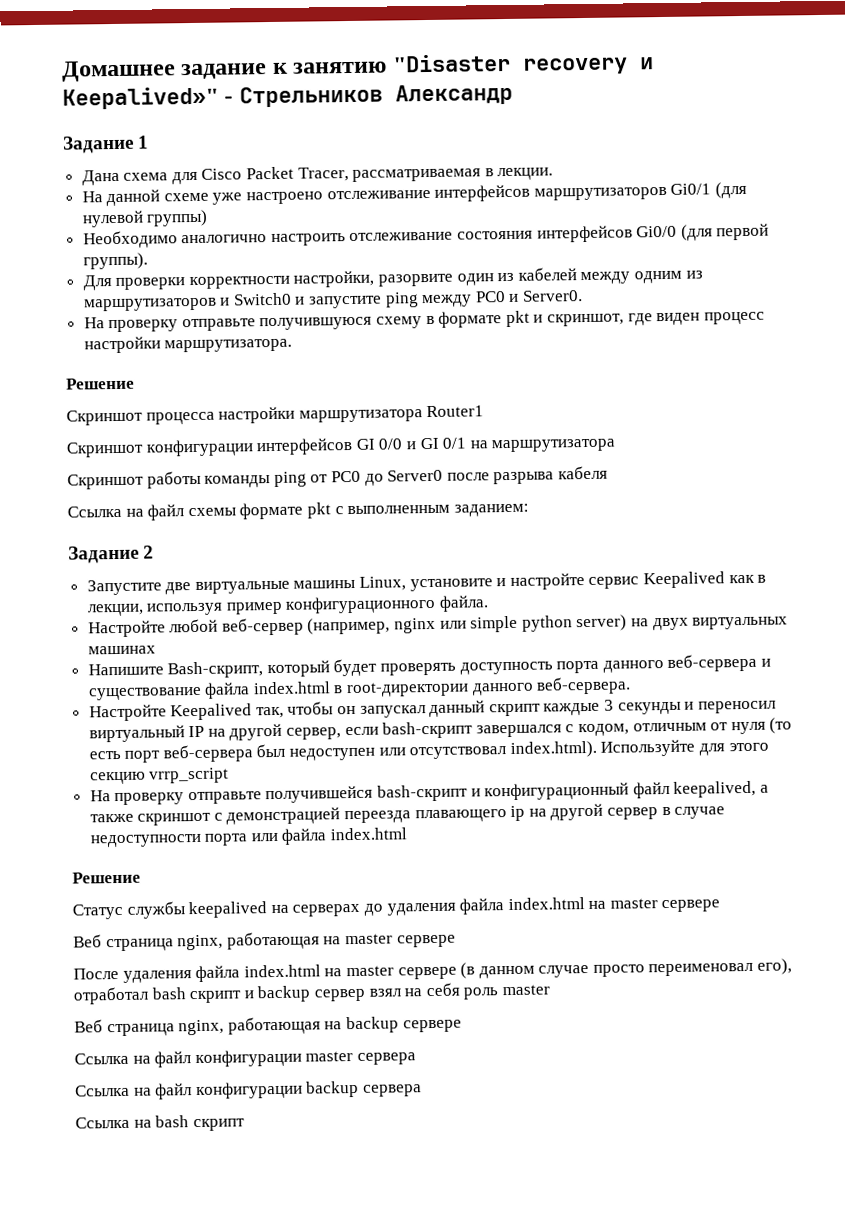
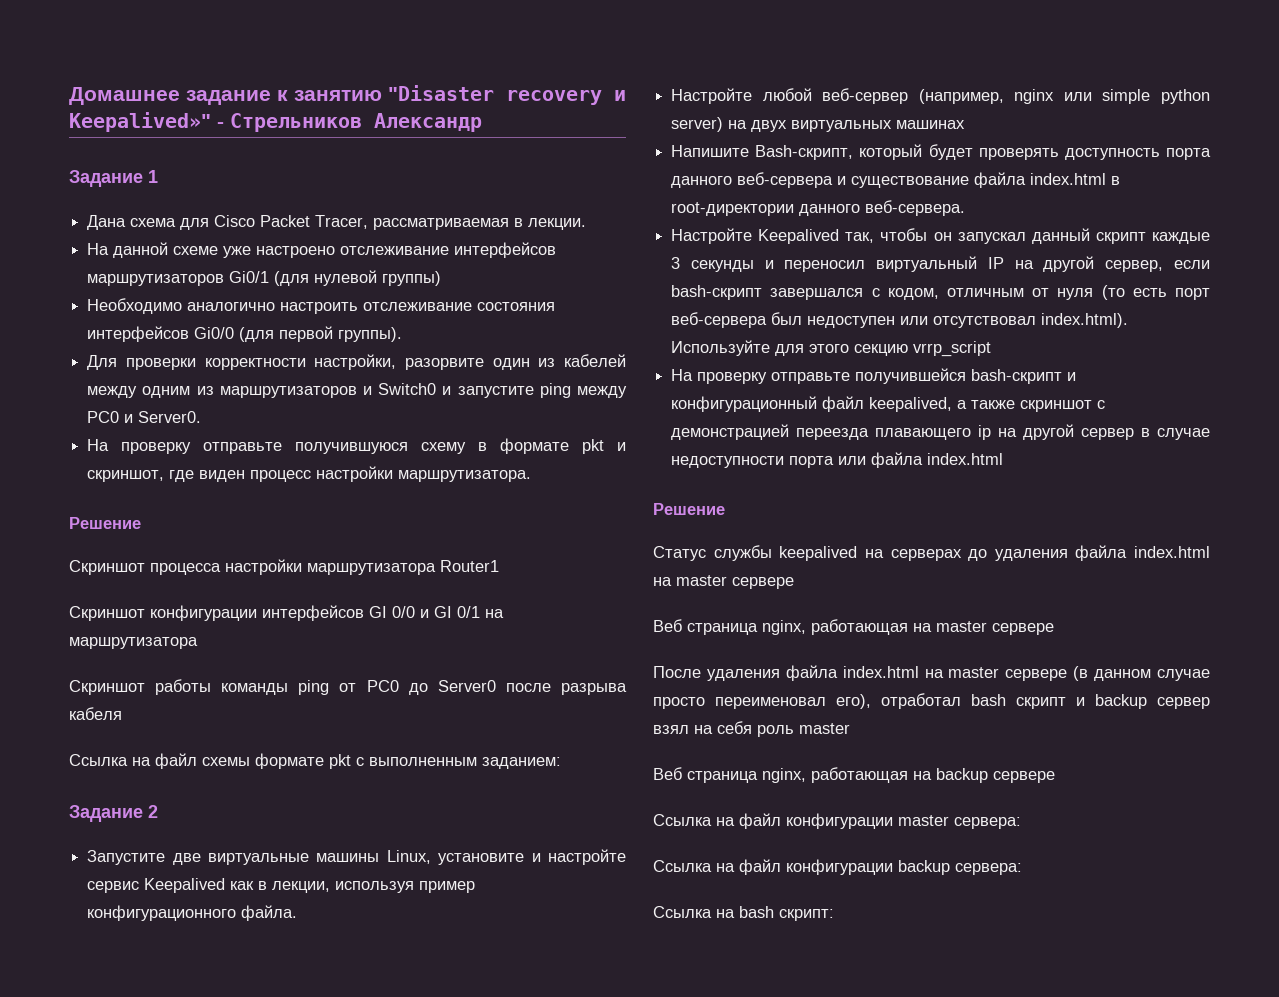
- Ссылка на файл конфигурации master сервера
+ Ссылка на файл конфигурации master сервера:
- Ссылка на файл конфигурации backup сервера
+ Ссылка на файл конфигурации backup сервера:
- Ссылка на bash скрипт
+ Ссылка на bash скрипт:

